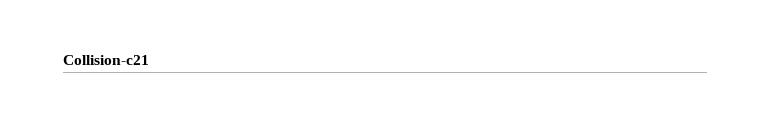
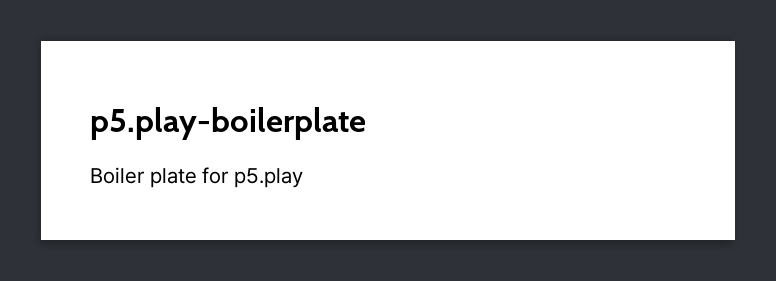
- Collision-c21
+ p5.play-boilerplate
+ Boiler plate for p5.play

